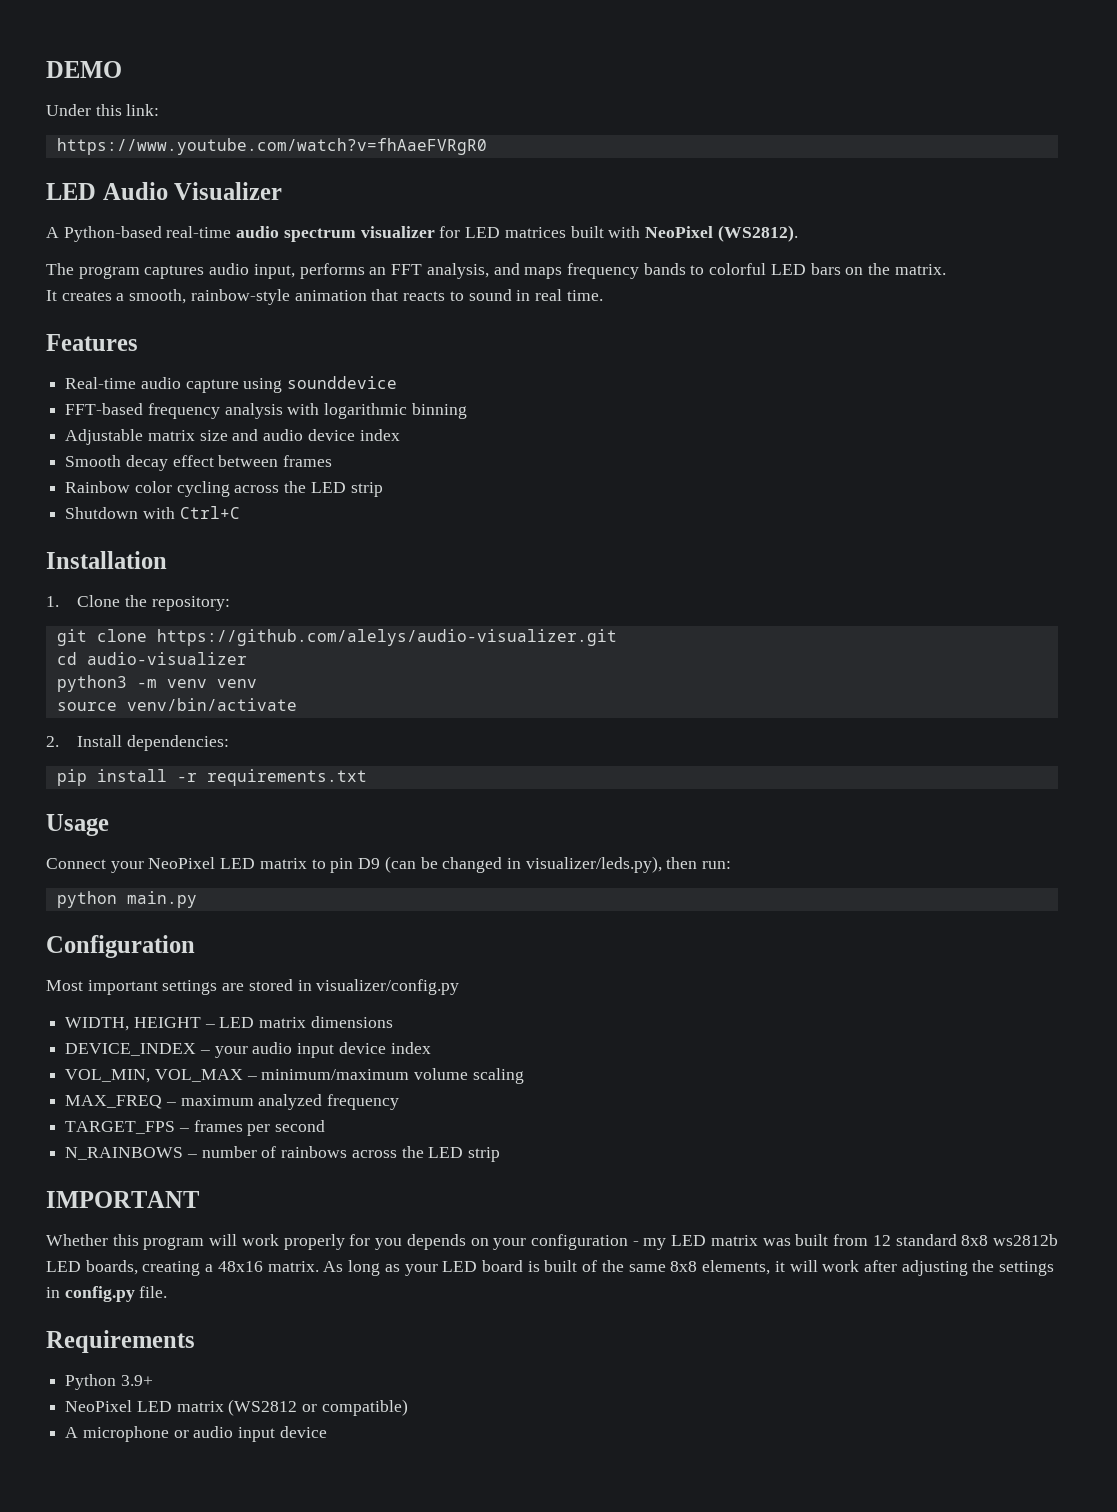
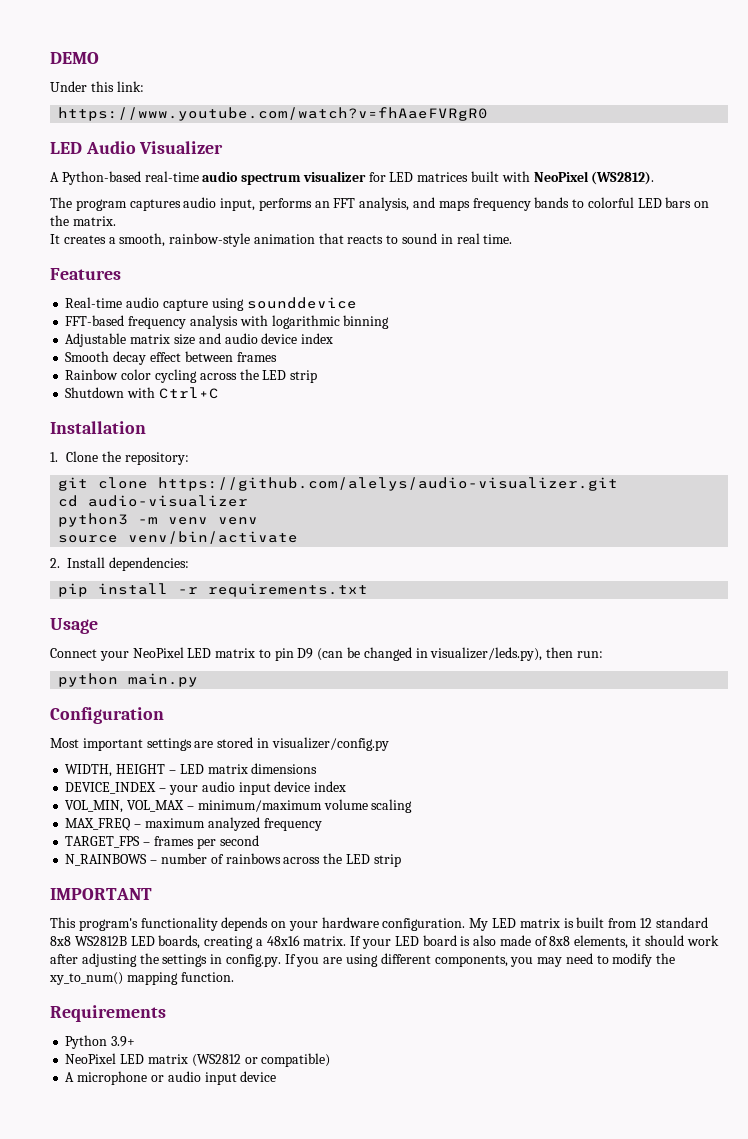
- Whether this program will work properly for you depends on your configuration - my LED matrix was built from 12 standard 8x8 ws2812b LED boards, creating a 48x16 matrix.
+ This program's functionality depends on your hardware configuration. My LED matrix is built from 12 standard 8x8 WS2812B LED boards, creating a 48x16 matrix.
- As long as your LED board is built of the same 8x8 elements, it will work after adjusting the settings in config.py file.
+ If your LED board is also made of 8x8 elements, it should work after adjusting the settings in config.py. If you are using different components, you may need to modify the xy_to_num() mapping function.

